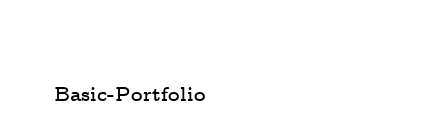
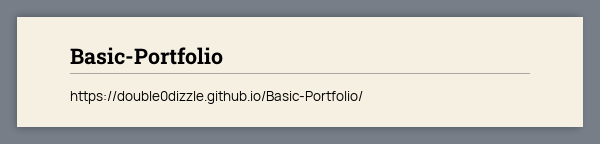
+ https://double0dizzle.github.io/Basic-Portfolio/

